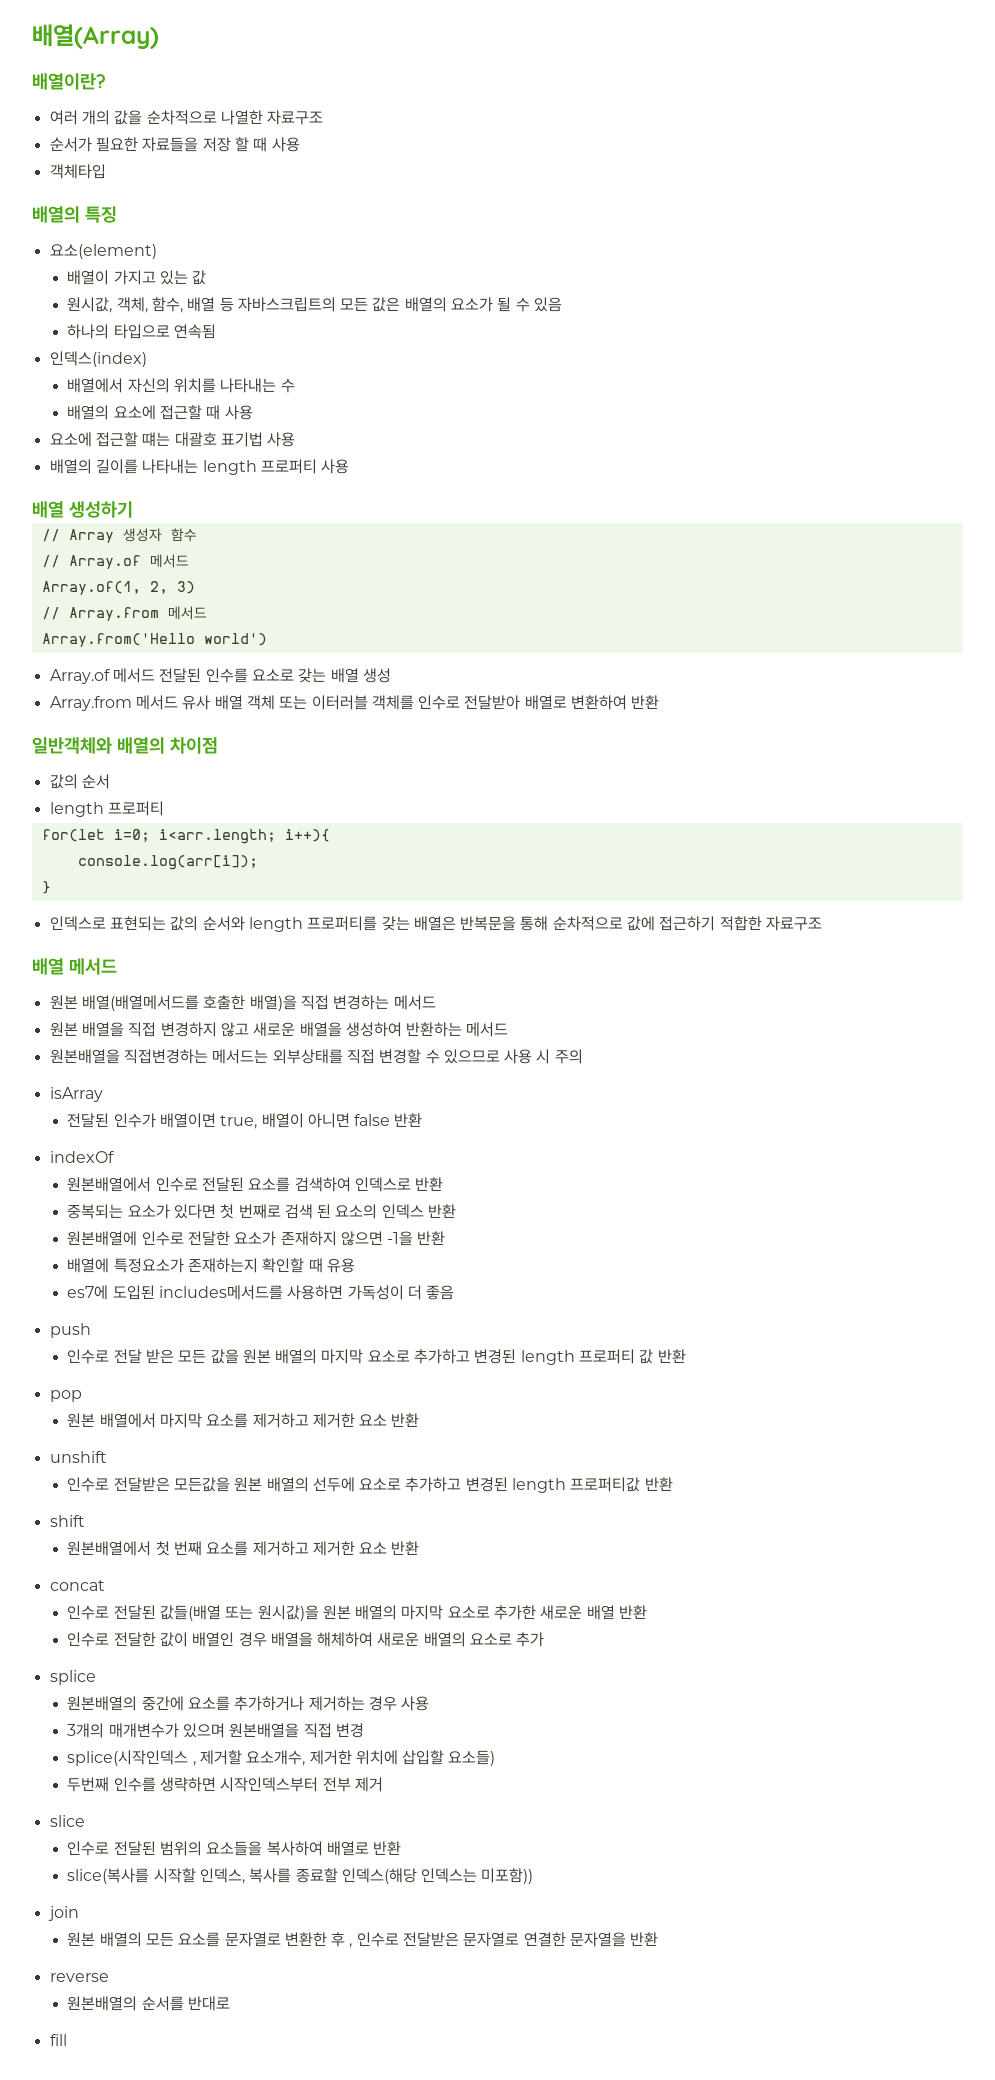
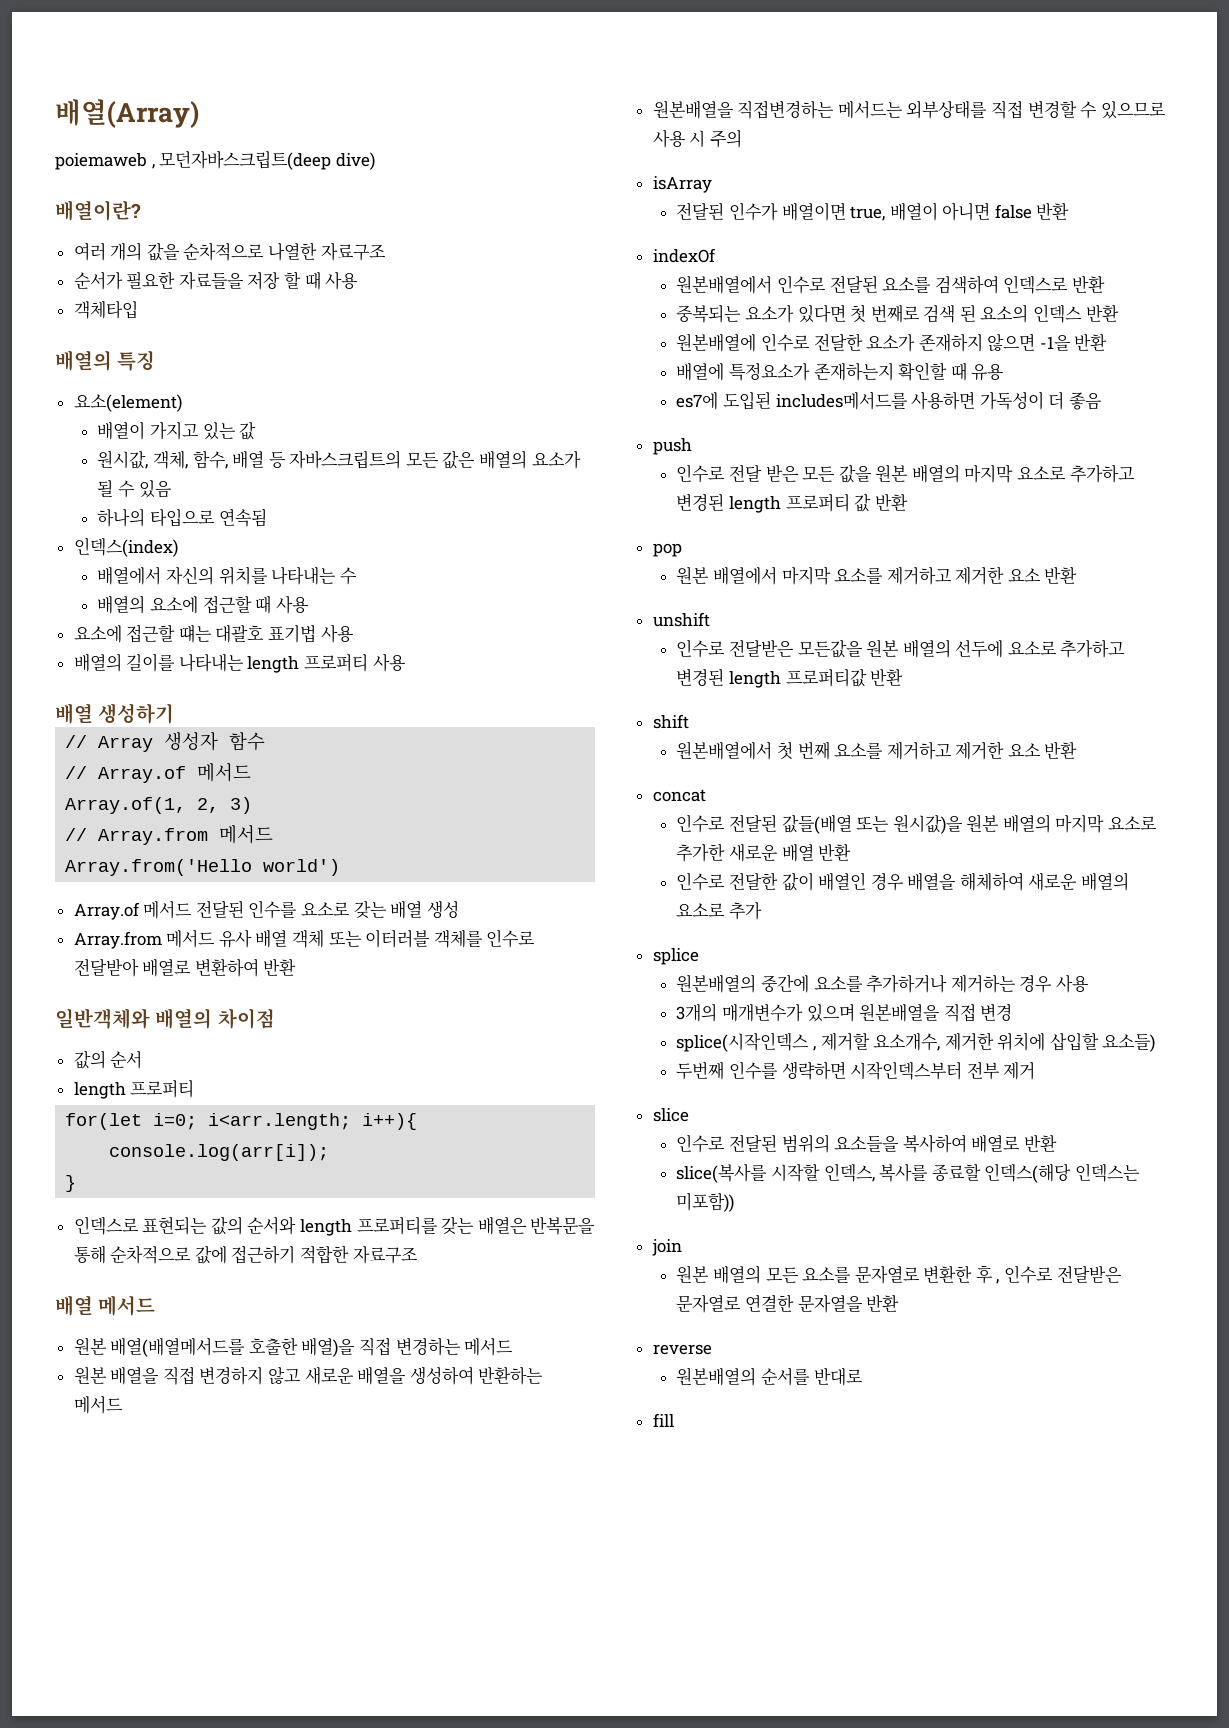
+ poiemaweb , 모던자바스크립트(deep dive)

